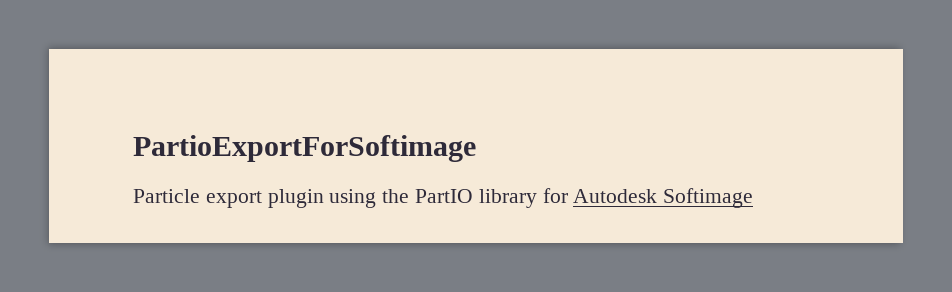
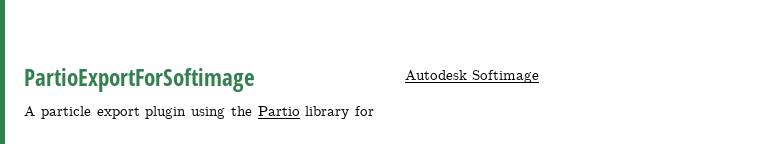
- Particle export plugin using the PartIO library for Autodesk Softimage
+ A particle export plugin using the Partio library for Autodesk Softimage

